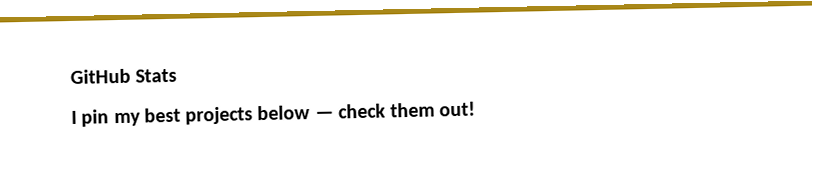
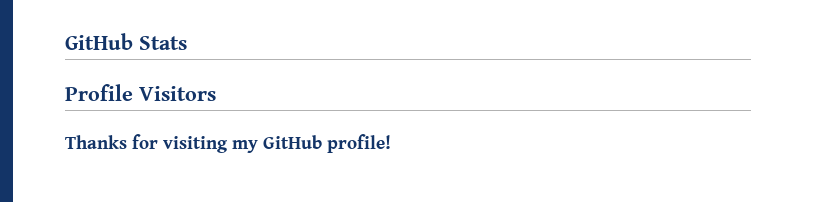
- I pin my best projects below — check them out!
+ Profile Visitors
+ Thanks for visiting my GitHub profile!

